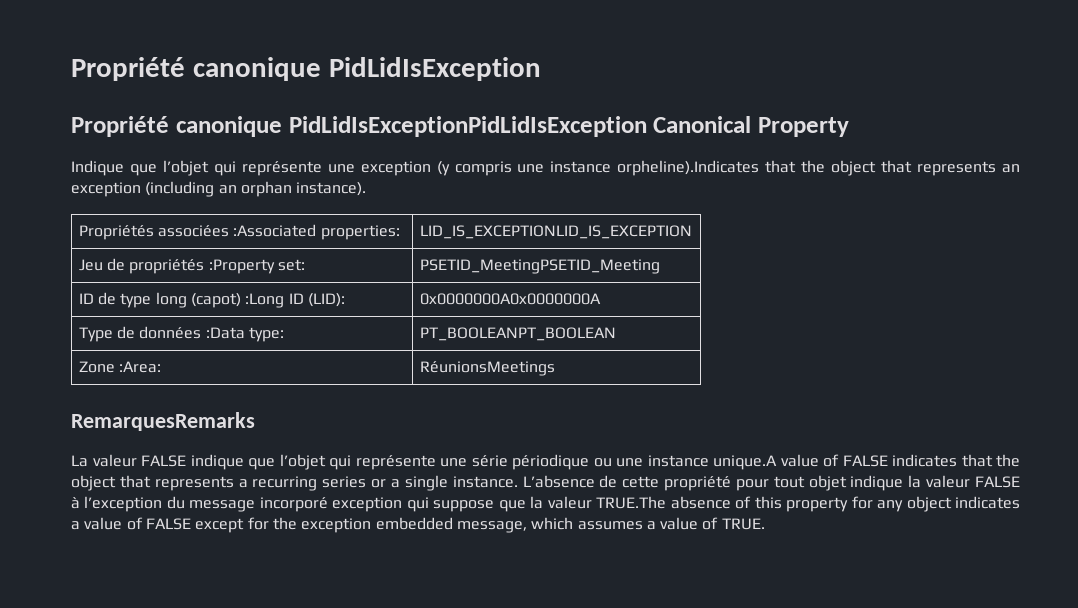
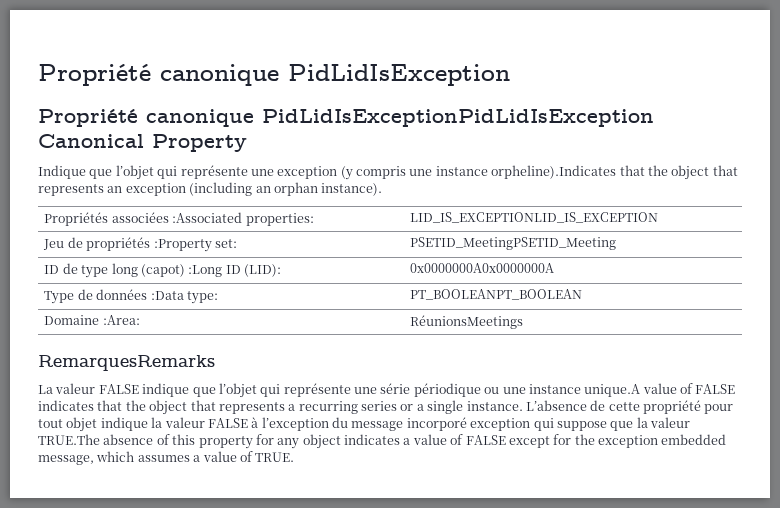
- Zone :Area: | RéunionsMeetings
+ Domaine :Area: | RéunionsMeetings

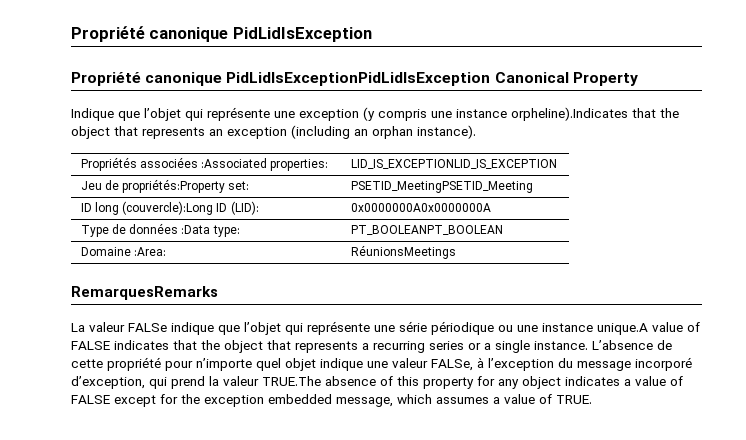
- Jeu de propriétés :Property set: | PSETID_MeetingPSETID_Meeting
+ Jeu de propriétés:Property set: | PSETID_MeetingPSETID_Meeting
- ID de type long (capot) :Long ID (LID): | 0x0000000A0x0000000A
+ ID long (couvercle):Long ID (LID): | 0x0000000A0x0000000A
- La valeur FALSE indique que l’objet qui représente une série périodique ou une instance unique.A value of FALSE indicates that the object that represents a recurring series or a single instance.
+ La valeur FALSe indique que l’objet qui représente une série périodique ou une instance unique.A value of FALSE indicates that the object that represents a recurring series or a single instance.
- L’absence de cette propriété pour tout objet indique la valeur FALSE à l’exception du message incorporé exception qui suppose que la valeur TRUE.The absence of this property for any object indicates a value of FALSE except for the exception embedded message, which assumes a value of TRUE.
+ L’absence de cette propriété pour n’importe quel objet indique une valeur FALSe, à l’exception du message incorporé d’exception, qui prend la valeur TRUE.The absence of this property for any object indicates a value of FALSE except for the exception embedded message, which assumes a value of TRUE.

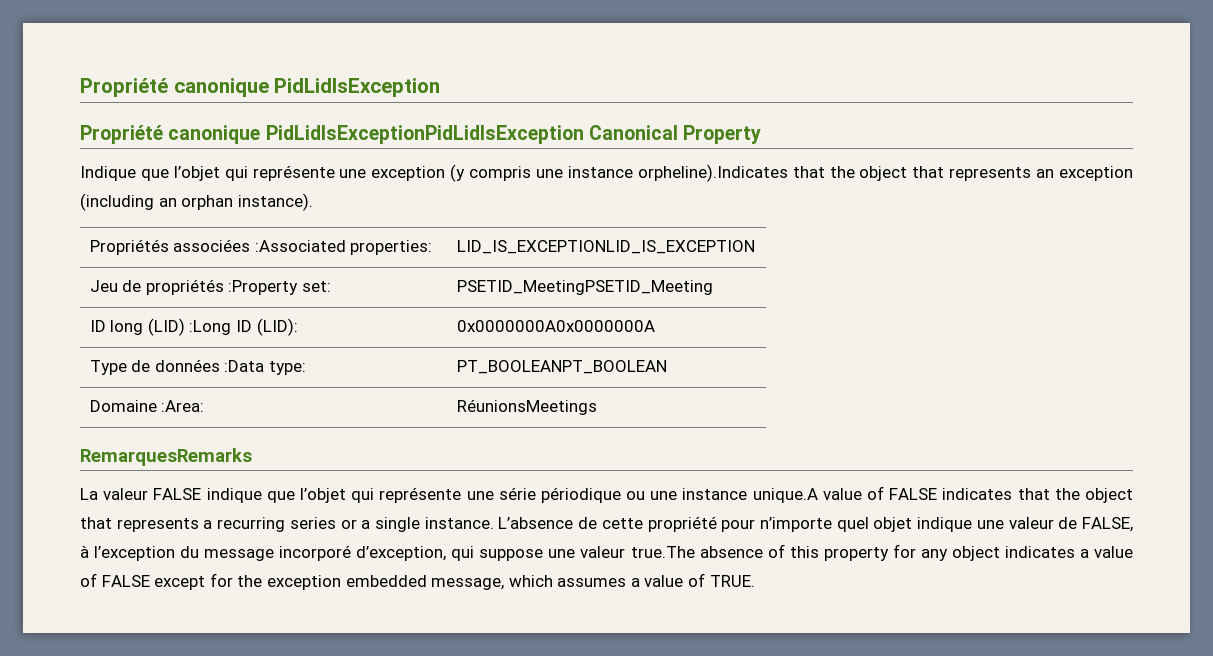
- Jeu de propriétés:Property set: | PSETID_MeetingPSETID_Meeting
+ Jeu de propriétés :Property set: | PSETID_MeetingPSETID_Meeting
- ID long (couvercle):Long ID (LID): | 0x0000000A0x0000000A
+ ID long (LID) :Long ID (LID): | 0x0000000A0x0000000A
- La valeur FALSe indique que l’objet qui représente une série périodique ou une instance unique.A value of FALSE indicates that the object that represents a recurring series or a single instance.
+ La valeur FALSE indique que l’objet qui représente une série périodique ou une instance unique.A value of FALSE indicates that the object that represents a recurring series or a single instance.
- L’absence de cette propriété pour n’importe quel objet indique une valeur FALSe, à l’exception du message incorporé d’exception, qui prend la valeur TRUE.The absence of this property for any object indicates a value of FALSE except for the exception embedded message, which assumes a value of TRUE.
+ L’absence de cette propriété pour n’importe quel objet indique une valeur de FALSE, à l’exception du message incorporé d’exception, qui suppose une valeur true.The absence of this property for any object indicates a value of FALSE except for the exception embedded message, which assumes a value of TRUE.

